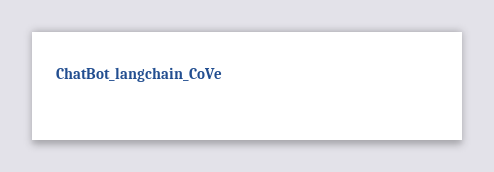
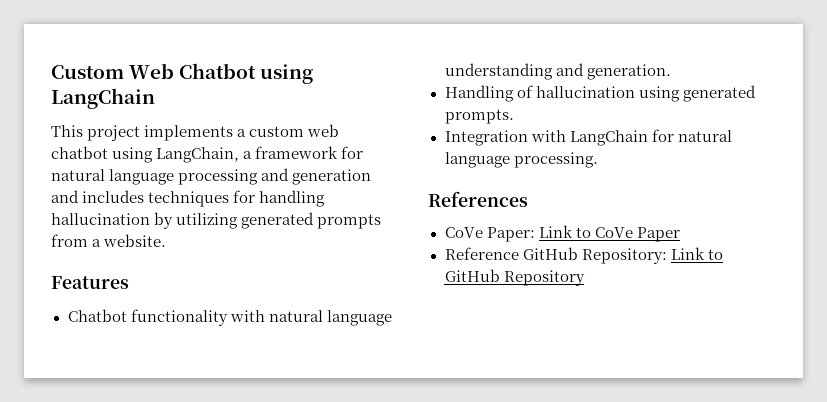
- ChatBot_langchain_CoVe
+ Custom Web Chatbot using LangChain
+ This project implements a custom web chatbot using LangChain, a framework for natural language processing and generation and includes techniques for handling hallucination by utilizing generated prompts from a website.
+ Features
+ Chatbot functionality with natural language understanding and generation.
+ Handling of hallucination using generated prompts.
+ Integration with LangChain for natural language processing.
+ References
+ CoVe Paper: Link to CoVe Paper
+ Reference GitHub Repository: Link to GitHub Repository

